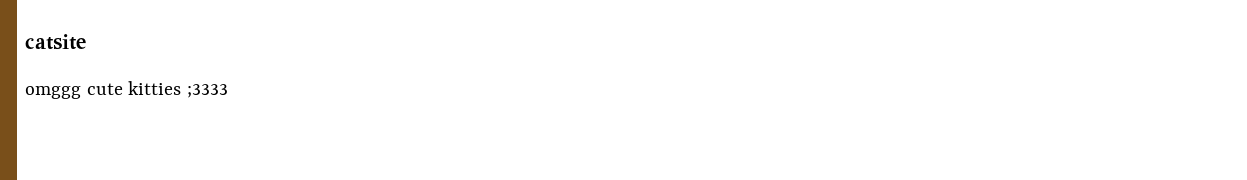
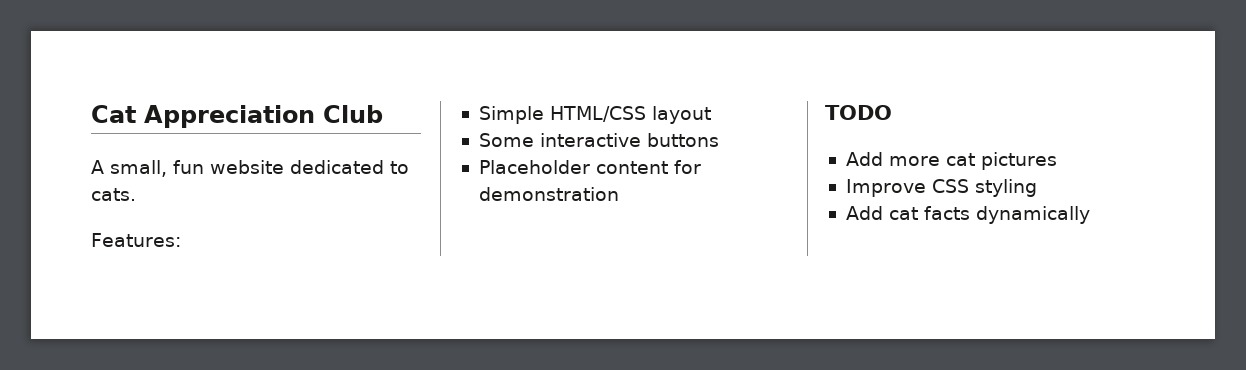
- catsite
- omggg cute kitties ;3333
+ Cat Appreciation Club
+ A small, fun website dedicated to cats.
+ Features:
+ Simple HTML/CSS layout
+ Some interactive buttons
+ Placeholder content for demonstration
+ TODO
+ Add more cat pictures
+ Improve CSS styling
+ Add cat facts dynamically

